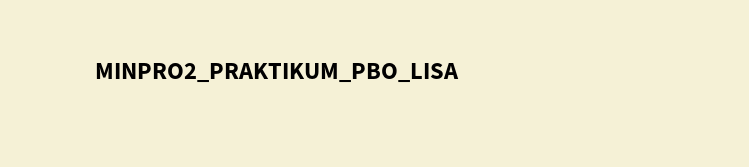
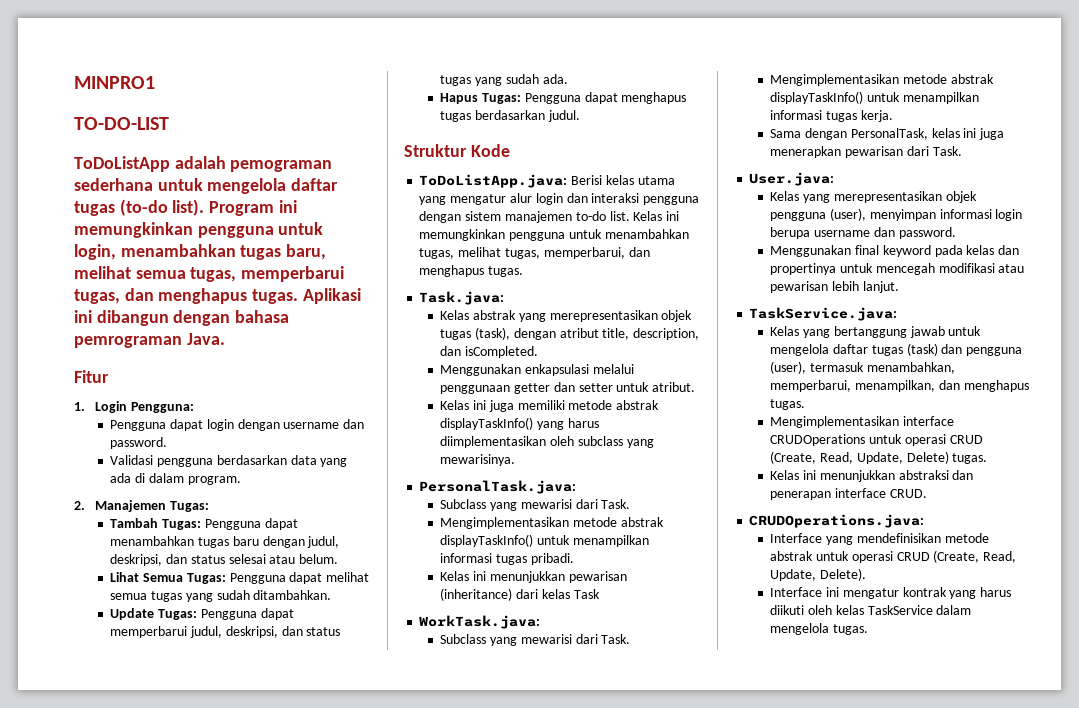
- MINPRO2_PRAKTIKUM_PBO_LISA
+ MINPRO1
+ TO-DO-LIST
+ ToDoListApp adalah pemograman sederhana untuk mengelola daftar tugas (to-do list). Program ini memungkinkan pengguna untuk login, menambahkan tugas baru, melihat semua tugas, memperbarui tugas, dan menghapus tugas. Aplikasi ini dibangun dengan bahasa pemrograman Java.
+ Fitur
+ 1. Login Pengguna:
+ Pengguna dapat login dengan username dan password.
+ Validasi pengguna berdasarkan data yang ada di dalam program.
+ 2. Manajemen Tugas:
+ Tambah Tugas: Pengguna dapat menambahkan tugas baru dengan judul, deskripsi, dan status selesai atau belum.
+ Lihat Semua Tugas: Pengguna dapat melihat semua tugas yang sudah ditambahkan.
+ Update Tugas: Pengguna dapat memperbarui judul, deskripsi, dan status tugas yang sudah ada.
+ Hapus Tugas: Pengguna dapat menghapus tugas berdasarkan judul.
+ Struktur Kode
+ ToDoListApp.java: Berisi kelas utama yang mengatur alur login dan interaksi pengguna dengan sistem manajemen to-do list. Kelas ini memungkinkan pengguna untuk menambahkan tugas, melihat tugas, memperbarui, dan menghapus tugas.
+ Task.java:
+ Kelas abstrak yang merepresentasikan objek tugas (task), dengan atribut title, description, dan isCompleted.
+ Menggunakan enkapsulasi melalui penggunaan getter dan setter untuk atribut.
+ Kelas ini juga memiliki metode abstrak displayTaskInfo() yang harus diimplementasikan oleh subclass yang mewarisinya.
+ PersonalTask.java:
+ Subclass yang mewarisi dari Task.
+ Mengimplementasikan metode abstrak displayTaskInfo() untuk menampilkan informasi tugas pribadi.
+ Kelas ini menunjukkan pewarisan (inheritance) dari kelas Task
+ WorkTask.java:
+ Subclass yang mewarisi dari Task.
+ Mengimplementasikan metode abstrak displayTaskInfo() untuk menampilkan informasi tugas kerja.
+ Sama dengan PersonalTask, kelas ini juga menerapkan pewarisan dari Task.
+ User.java:
+ Kelas yang merepresentasikan objek pengguna (user), menyimpan informasi login berupa username dan password.
+ Menggunakan final keyword pada kelas dan propertinya untuk mencegah modifikasi atau pewarisan lebih lanjut.
+ TaskService.java:
+ Kelas yang bertanggung jawab untuk mengelola daftar tugas (task) dan pengguna (user), termasuk menambahkan, memperbarui, menampilkan, dan menghapus tugas.
+ Mengimplementasikan interface CRUDOperations untuk operasi CRUD (Create, Read, Update, Delete) tugas.
+ Kelas ini menunjukkan abstraksi dan penerapan interface CRUD.
+ CRUDOperations.java:
+ Interface yang mendefinisikan metode abstrak untuk operasi CRUD (Create, Read, Update, Delete).
+ Interface ini mengatur kontrak yang harus diikuti oleh kelas TaskService dalam mengelola tugas.

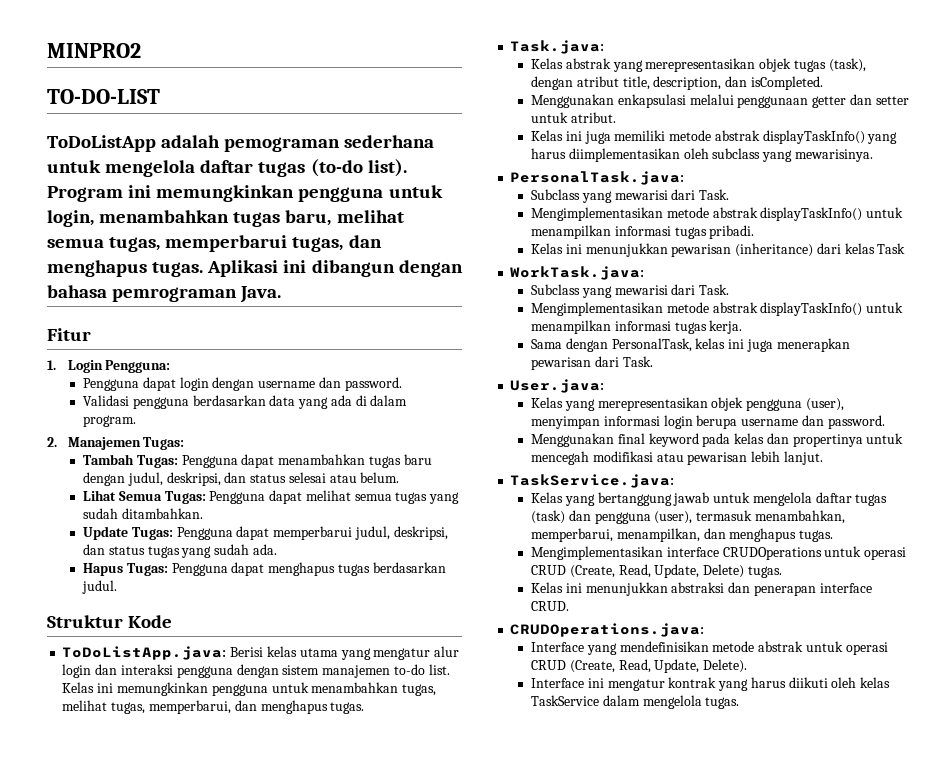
- MINPRO1
+ MINPRO2

